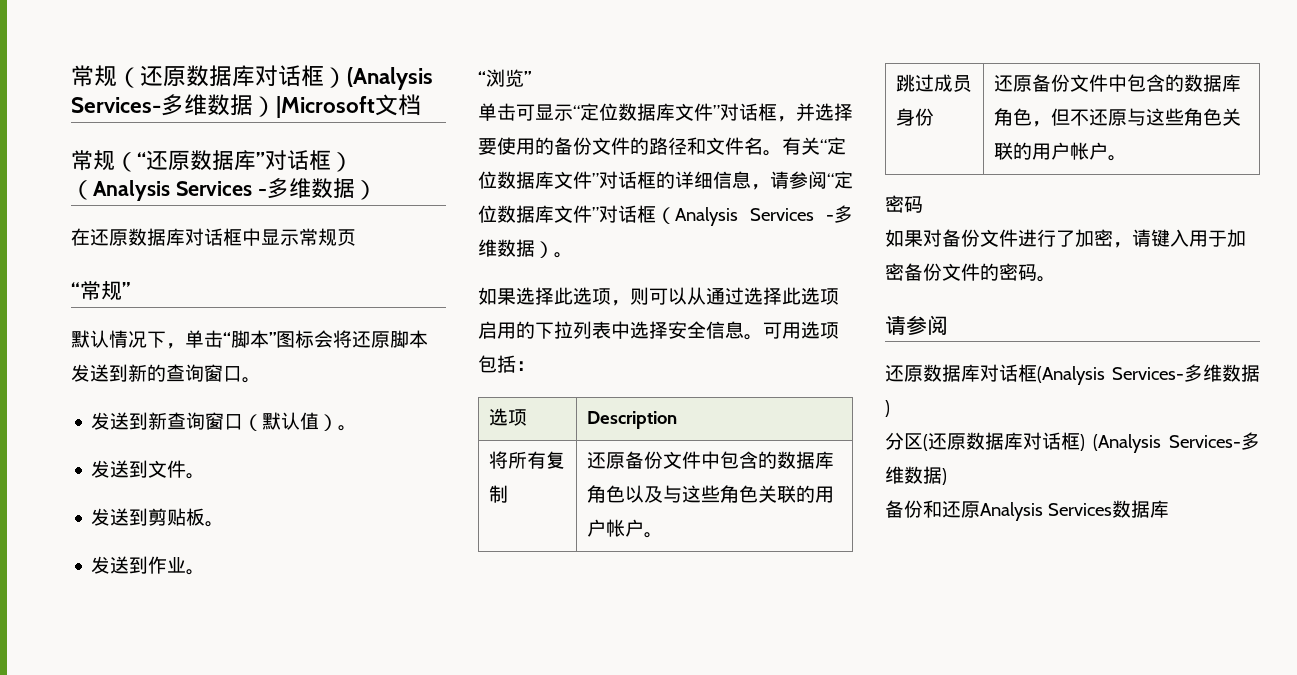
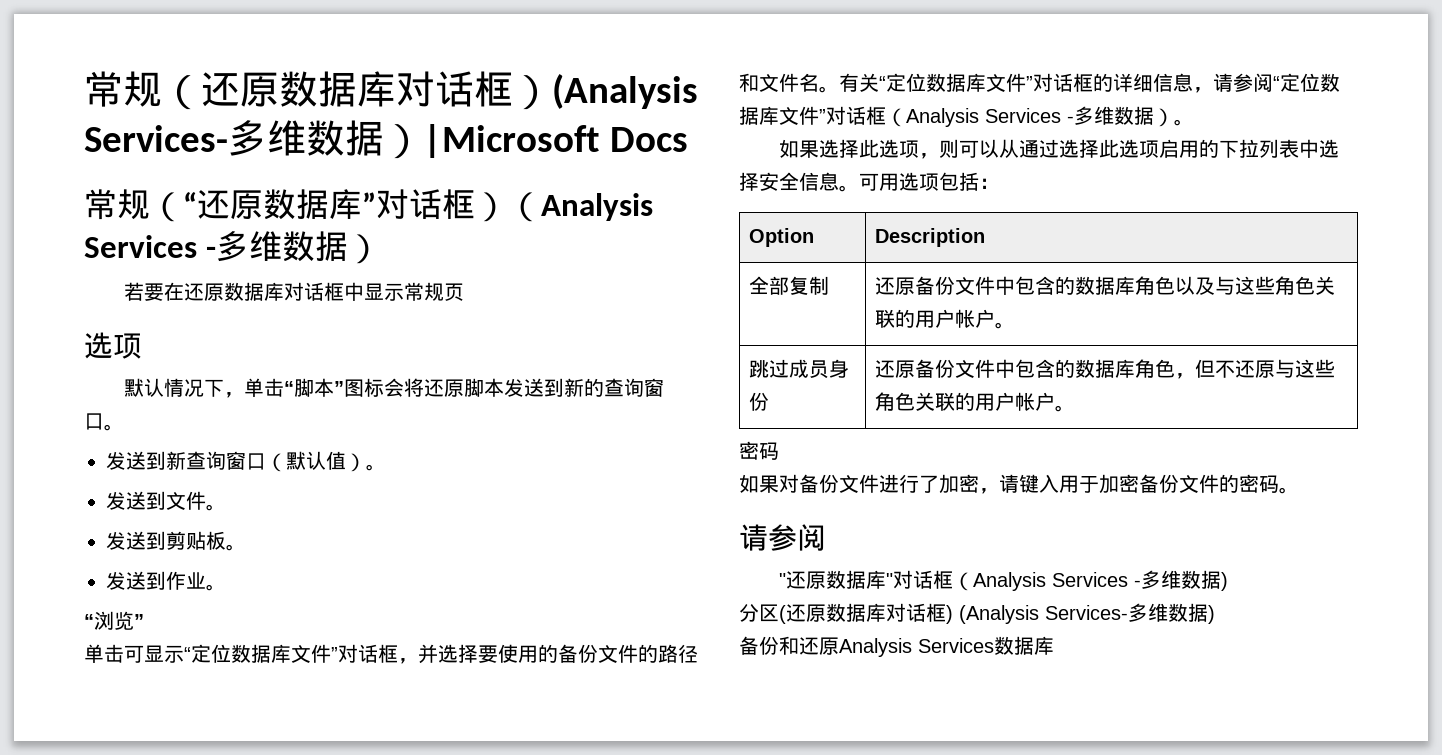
- 常规（还原数据库对话框）(Analysis Services-多维数据）|Microsoft文档
+ 常规（还原数据库对话框）(Analysis Services-多维数据）|Microsoft Docs
- 在还原数据库对话框中显示常规页
- “常规”
+ 若要在还原数据库对话框中显示常规页
+ 选项
- 选项 | Description
+ Option | Description
- 将所有复制 | 还原备份文件中包含的数据库角色以及与这些角色关联的用户帐户。
+ 全部复制 | 还原备份文件中包含的数据库角色以及与这些角色关联的用户帐户。
- 还原数据库对话框(Analysis Services-多维数据)
+ "还原数据库"对话框（Analysis Services -多维数据)

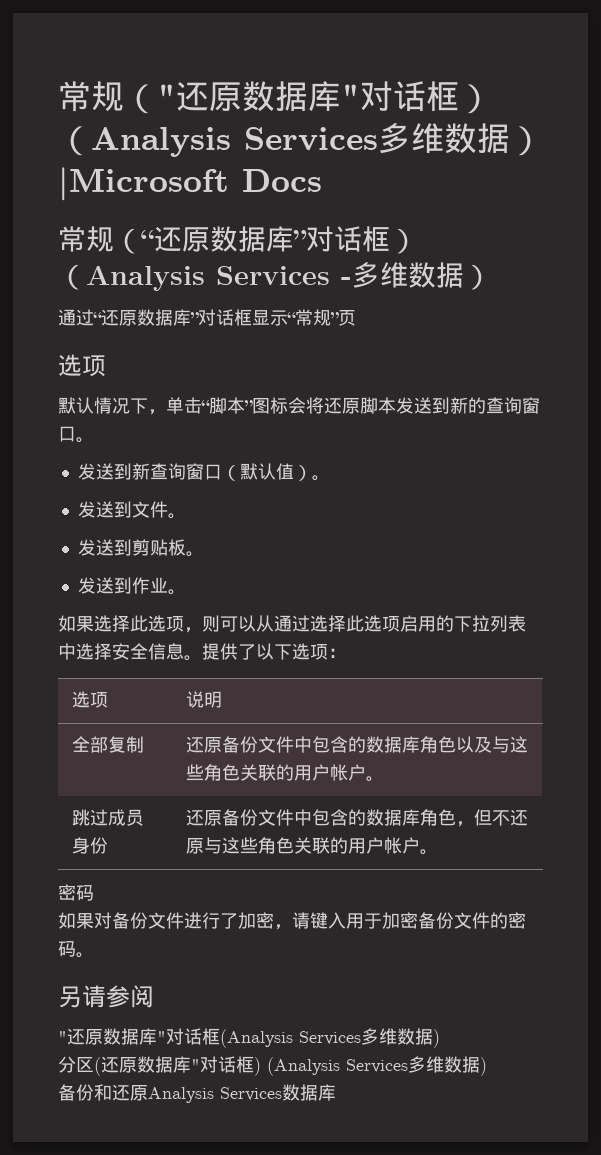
- 常规（还原数据库对话框）(Analysis Services-多维数据）|Microsoft Docs
+ 常规（"还原数据库"对话框）（Analysis Services多维数据）|Microsoft Docs
- 若要在还原数据库对话框中显示常规页
+ 通过“还原数据库”对话框显示“常规”页
- “浏览”
- 单击可显示“定位数据库文件”对话框，并选择要使用的备份文件的路径和文件名。有关“定位数据库文件”对话框的详细信息，请参阅“定位数据库文件”对话框（Analysis Services -多维数据）。
- 可用选项包括：
+ 提供了以下选项：
- Option | Description
+ 选项 | 说明
  如果对备份文件进行了加密，请键入用于加密备份文件的密码。
- 请参阅
+ 另请参阅
- "还原数据库"对话框（Analysis Services -多维数据)
+ "还原数据库"对话框(Analysis Services多维数据)
- 分区(还原数据库对话框) (Analysis Services-多维数据)
+ 分区(还原数据库"对话框) (Analysis Services多维数据)

